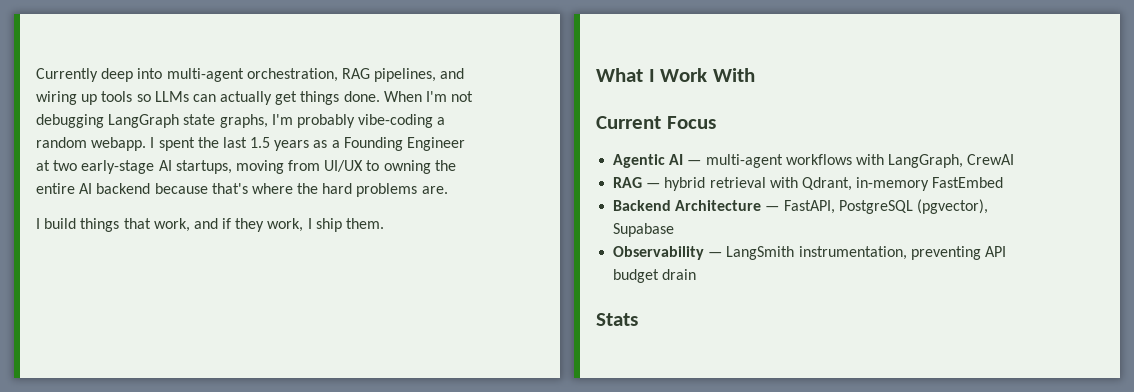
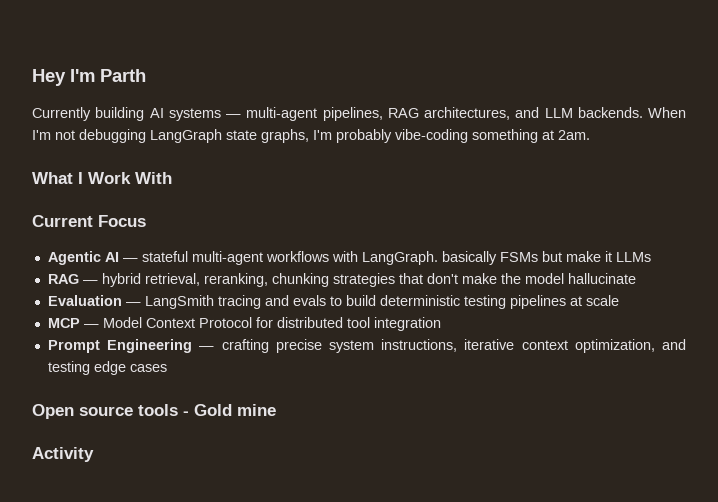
- Currently deep into multi-agent orchestration, RAG pipelines, and wiring up tools so LLMs can actually get things done.
+ Hey I'm Parth
+ Currently building AI systems — multi-agent pipelines, RAG architectures, and LLM backends.
- When I'm not debugging LangGraph state graphs, I'm probably vibe-coding a random webapp. I spent the last 1.5 years as a Founding Engineer at two early-stage AI startups, moving from UI/UX to owning the entire AI backend because that's where the hard problems are.
- I build things that work, and if they work, I ship them.
+ When I'm not debugging LangGraph state graphs, I'm probably vibe-coding something at 2am.
- Agentic AI — multi-agent workflows with LangGraph, CrewAI
- RAG — hybrid retrieval with Qdrant, in-memory FastEmbed
- Backend Architecture — FastAPI, PostgreSQL (pgvector), Supabase
- Observability — LangSmith instrumentation, preventing API budget drain
- Stats
+ Agentic AI — stateful multi-agent workflows with LangGraph. basically FSMs but make it LLMs
+ RAG — hybrid retrieval, reranking, chunking strategies that don't make the model hallucinate
+ Evaluation — LangSmith tracing and evals to build deterministic testing pipelines at scale
+ MCP — Model Context Protocol for distributed tool integration
+ Prompt Engineering — crafting precise system instructions, iterative context optimization, and testing edge cases
+ Open source tools - Gold mine
+ Activity

